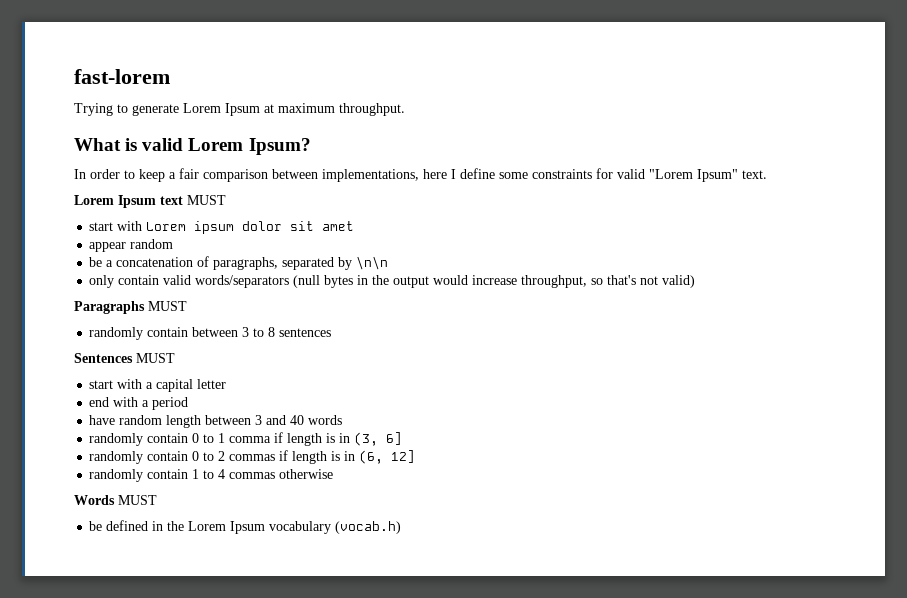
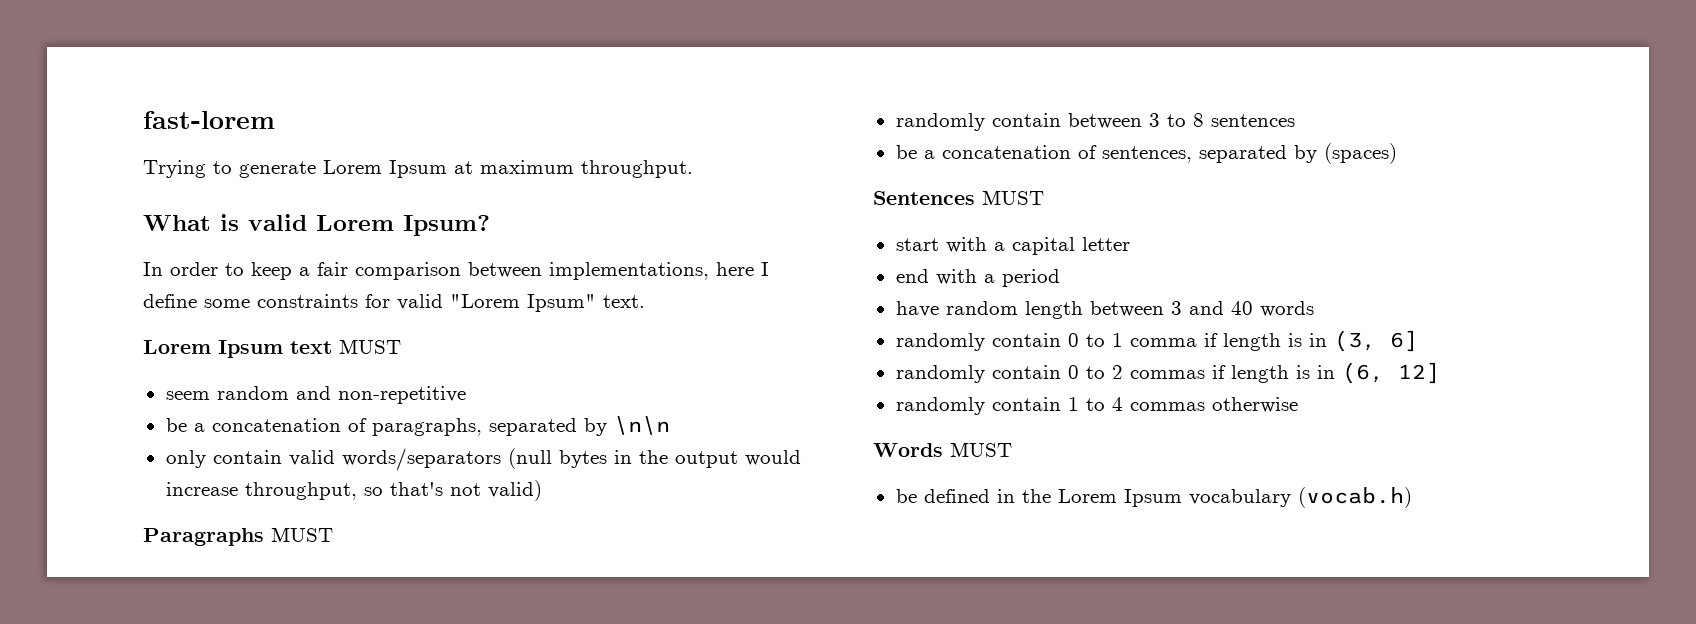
- start with Lorem ipsum dolor sit amet
- appear random
+ seem random and non-repetitive
+ be a concatenation of sentences, separated by (spaces)

